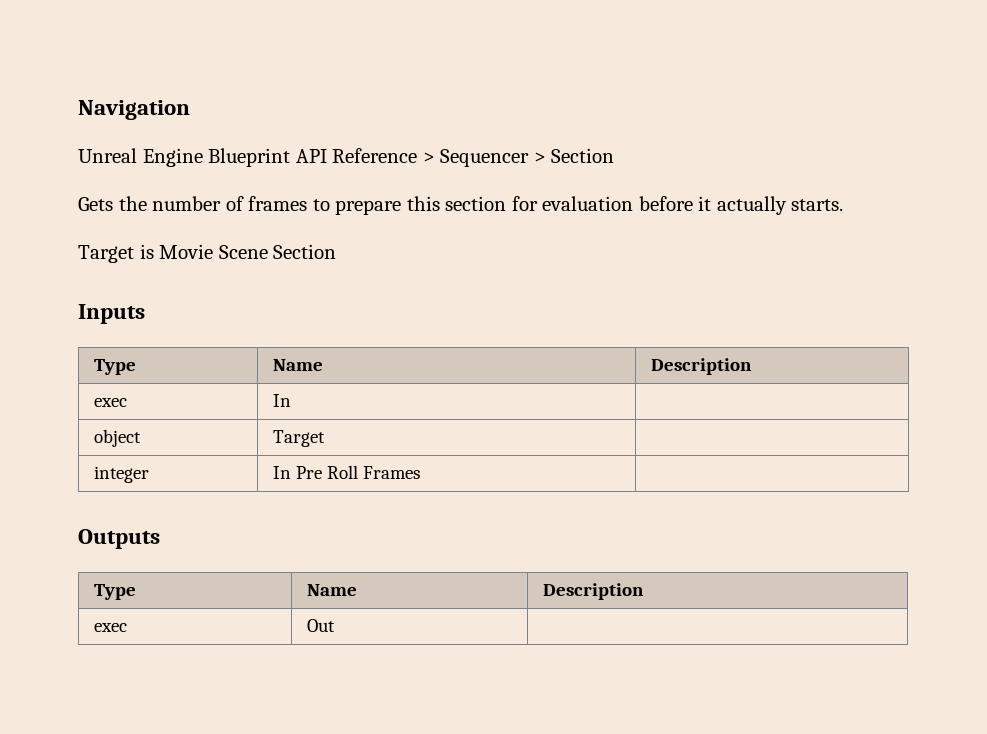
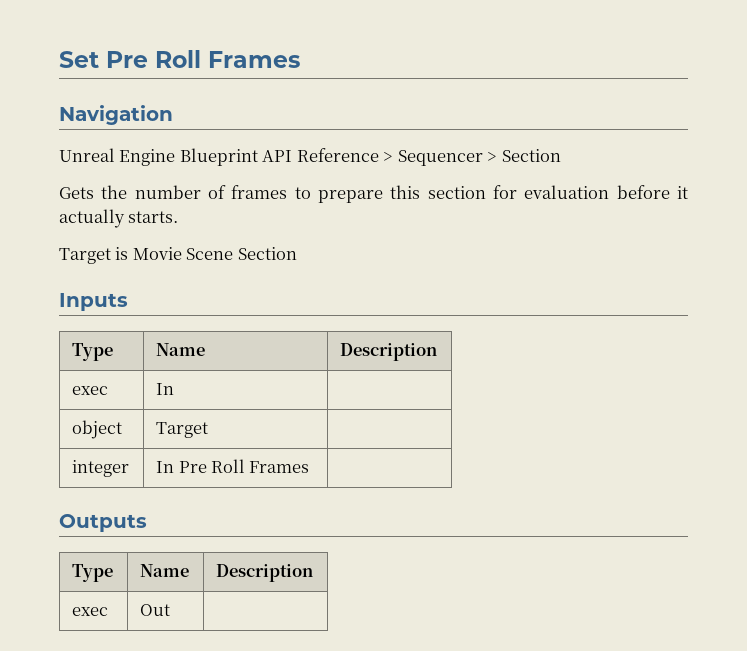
+ Set Pre Roll Frames

